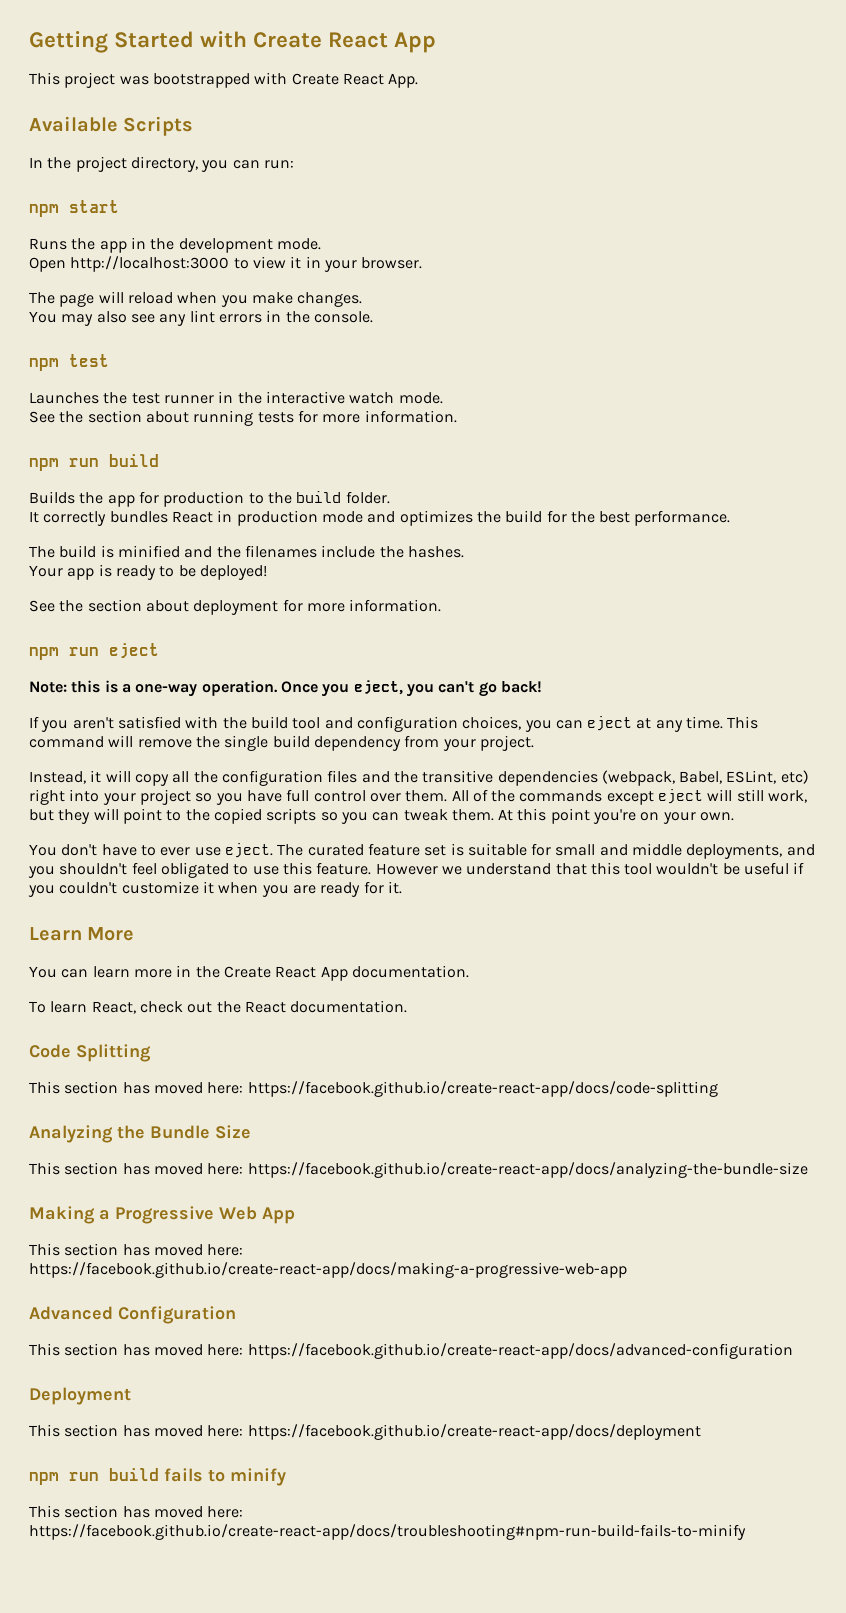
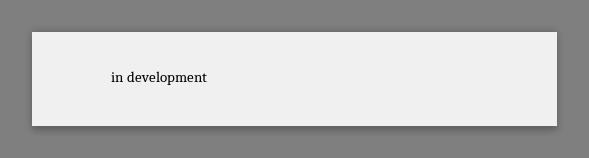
- Getting Started with Create React App
- This project was bootstrapped with Create React App.
- Available Scripts
- In the project directory, you can run:
- npm start
- Runs the app in the development mode.
- Open http://localhost:3000 to view it in your browser.
- The page will reload when you make changes.
- You may also see any lint errors in the console.
- npm test
- Launches the test runner in the interactive watch mode.
- See the section about running tests for more information.
- npm run build
- Builds the app for production to the build folder.
- It correctly bundles React in production mode and optimizes the build for the best performance.
- The build is minified and the filenames include the hashes.
- Your app is ready to be deployed!
- See the section about deployment for more information.
- npm run eject
- Note: this is a one-way operation. Once you eject, you can't go back!
- If you aren't satisfied with the build tool and configuration choices, you can eject at any time. This command will remove the single build dependency from your project.
- Instead, it will copy all the configuration files and the transitive dependencies (webpack, Babel, ESLint, etc) right into your project so you have full control over them. All of the commands except eject will still work, but they will point to the copied scripts so you can tweak them. At this point you're on your own.
- You don't have to ever use eject. The curated feature set is suitable for small and middle deployments, and you shouldn't feel obligated to use this feature. However we understand that this tool wouldn't be useful if you couldn't customize it when you are ready for it.
- Learn More
- You can learn more in the Create React App documentation.
- To learn React, check out the React documentation.
- Code Splitting
- This section has moved here: https://facebook.github.io/create-react-app/docs/code-splitting
- Analyzing the Bundle Size
- This section has moved here: https://facebook.github.io/create-react-app/docs/analyzing-the-bundle-size
- Making a Progressive Web App
- This section has moved here: https://facebook.github.io/create-react-app/docs/making-a-progressive-web-app
- Advanced Configuration
- This section has moved here: https://facebook.github.io/create-react-app/docs/advanced-configuration
- Deployment
- This section has moved here: https://facebook.github.io/create-react-app/docs/deployment
- npm run build fails to minify
- This section has moved here: https://facebook.github.io/create-react-app/docs/troubleshooting#npm-run-build-fails-to-minify
+ in development

